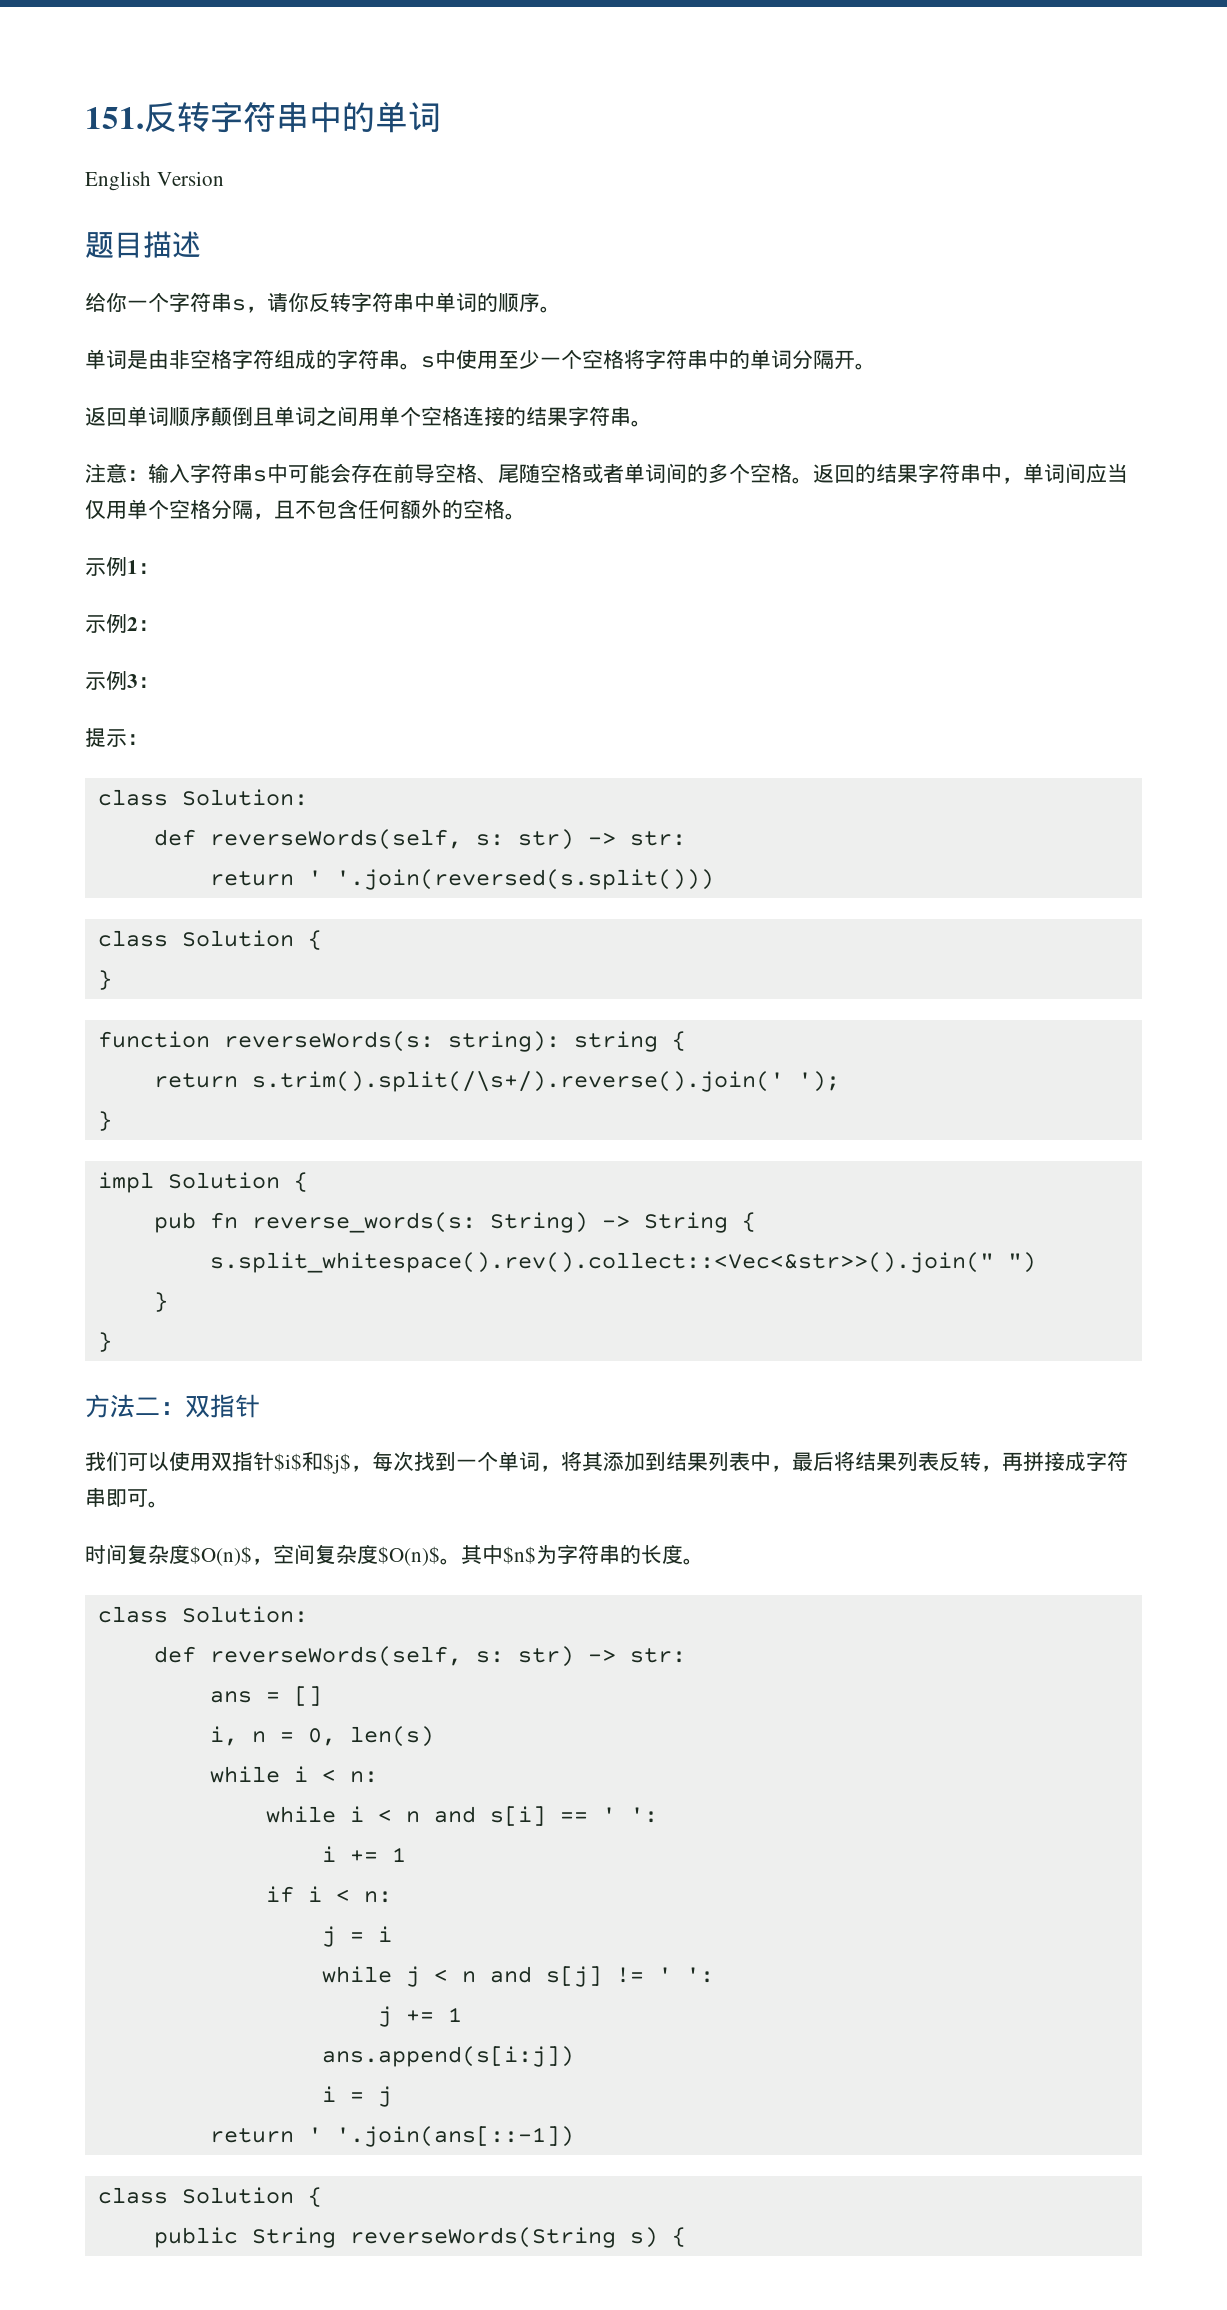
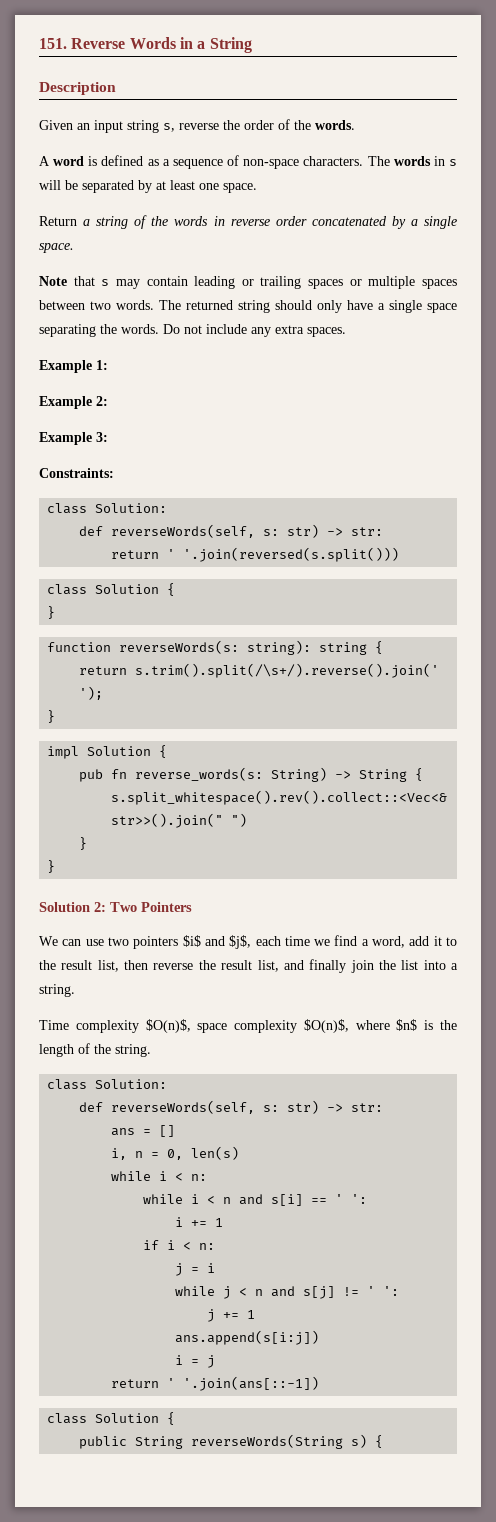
- 151.反转字符串中的单词
- English Version
- 题目描述
- 给你一个字符串s，请你反转字符串中单词的顺序。
- 单词是由非空格字符组成的字符串。s中使用至少一个空格将字符串中的单词分隔开。
- 返回单词顺序颠倒且单词之间用单个空格连接的结果字符串。
- 注意：输入字符串s中可能会存在前导空格、尾随空格或者单词间的多个空格。返回的结果字符串中，单词间应当仅用单个空格分隔，且不包含任何额外的空格。
- 示例1：
- 示例2：
- 示例3：
- 提示：
+ 151. Reverse Words in a String
+ Description
+ Given an input string s, reverse the order of the words.
+ A word is defined as a sequence of non-space characters. The words in s will be separated by at least one space.
+ Return a string of the words in reverse order concatenated by a single space.
+ Note that s may contain leading or trailing spaces or multiple spaces between two words. The returned string should only have a single space separating the words. Do not include any extra spaces.
+ Example 1:
+ Example 2:
+ Example 3:
+ Constraints:
- 方法二：双指针
- 我们可以使用双指针$i$和$j$，每次找到一个单词，将其添加到结果列表中，最后将结果列表反转，再拼接成字符串即可。
- 时间复杂度$O(n)$，空间复杂度$O(n)$。其中$n$为字符串的长度。
+ Solution 2: Two Pointers
+ We can use two pointers $i$ and $j$, each time we find a word, add it to the result list, then reverse the result list, and finally join the list into a string.
+ Time complexity $O(n)$, space complexity $O(n)$, where $n$ is the length of the string.

